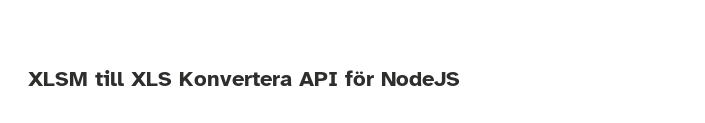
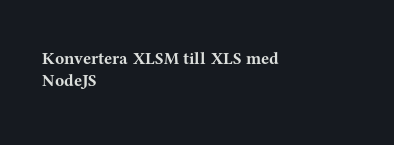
- XLSM till XLS Konvertera API för NodeJS
+ Konvertera XLSM till XLS med NodeJS

